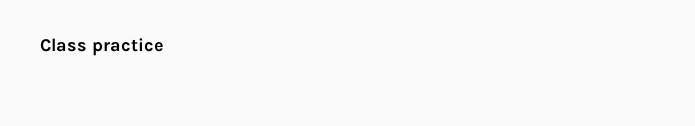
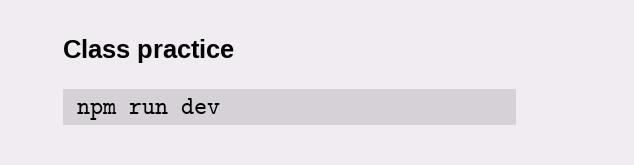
+ npm run dev

